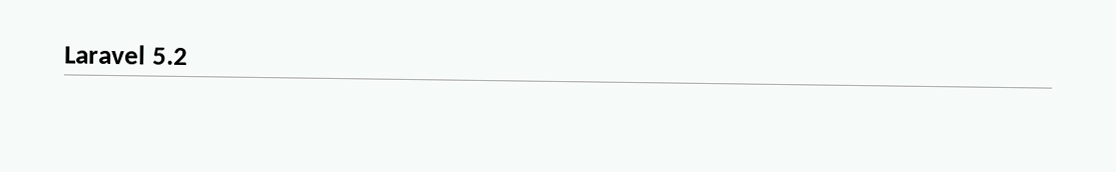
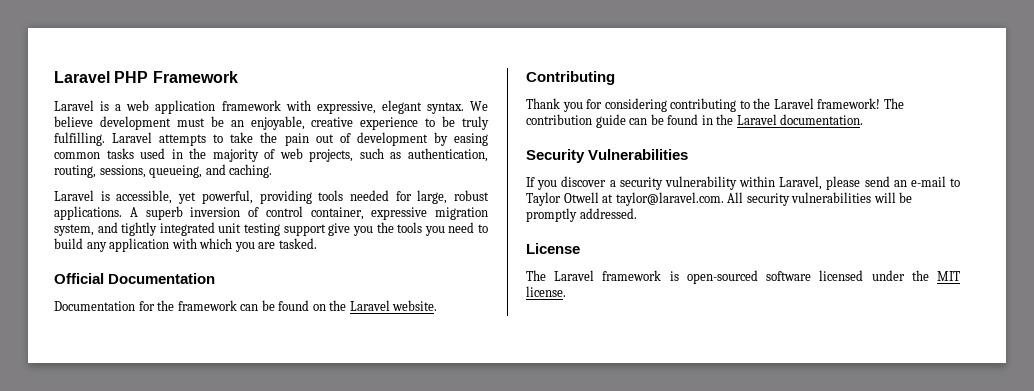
- Laravel 5.2
+ Laravel PHP Framework
+ Laravel is a web application framework with expressive, elegant syntax. We believe development must be an enjoyable, creative experience to be truly fulfilling. Laravel attempts to take the pain out of development by easing common tasks used in the majority of web projects, such as authentication, routing, sessions, queueing, and caching.
+ Laravel is accessible, yet powerful, providing tools needed for large, robust applications. A superb inversion of control container, expressive migration system, and tightly integrated unit testing support give you the tools you need to build any application with which you are tasked.
+ Official Documentation
+ Documentation for the framework can be found on the Laravel website.
+ Contributing
+ Thank you for considering contributing to the Laravel framework! The contribution guide can be found in the Laravel documentation.
+ Security Vulnerabilities
+ If you discover a security vulnerability within Laravel, please send an e-mail to Taylor Otwell at taylor@laravel.com. All security vulnerabilities will be promptly addressed.
+ License
+ The Laravel framework is open-sourced software licensed under the MIT license.

